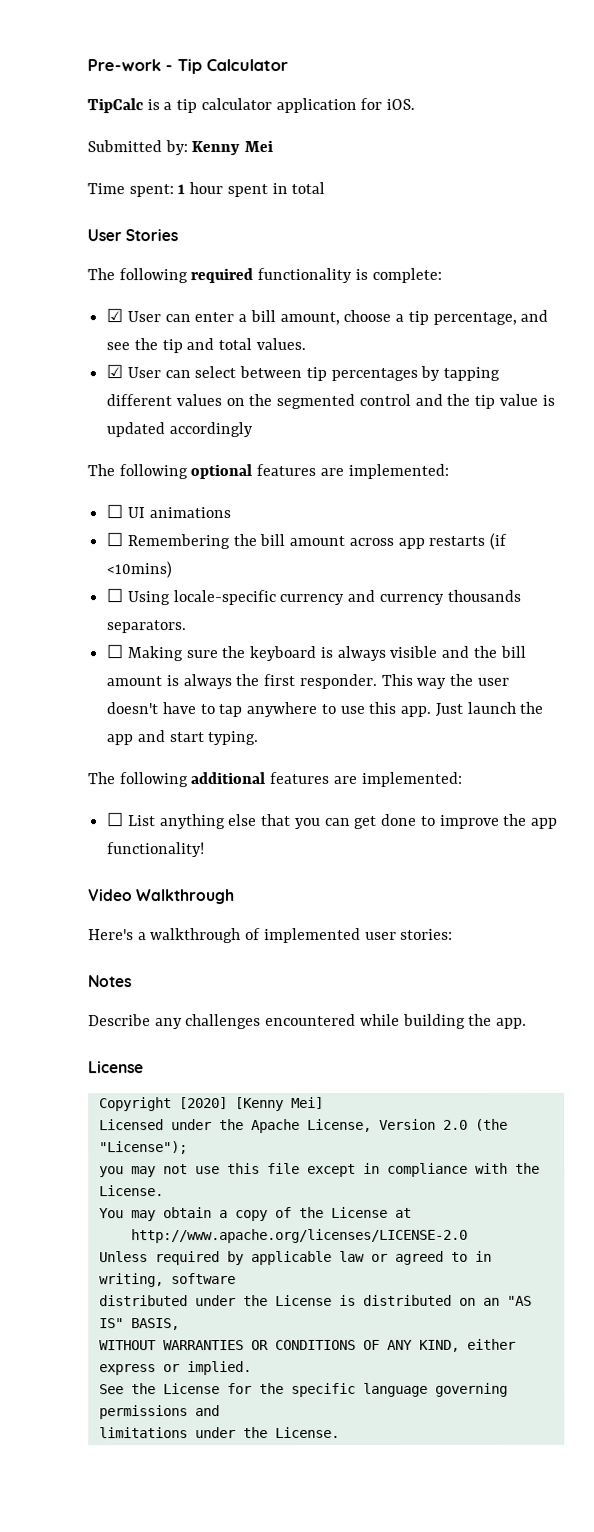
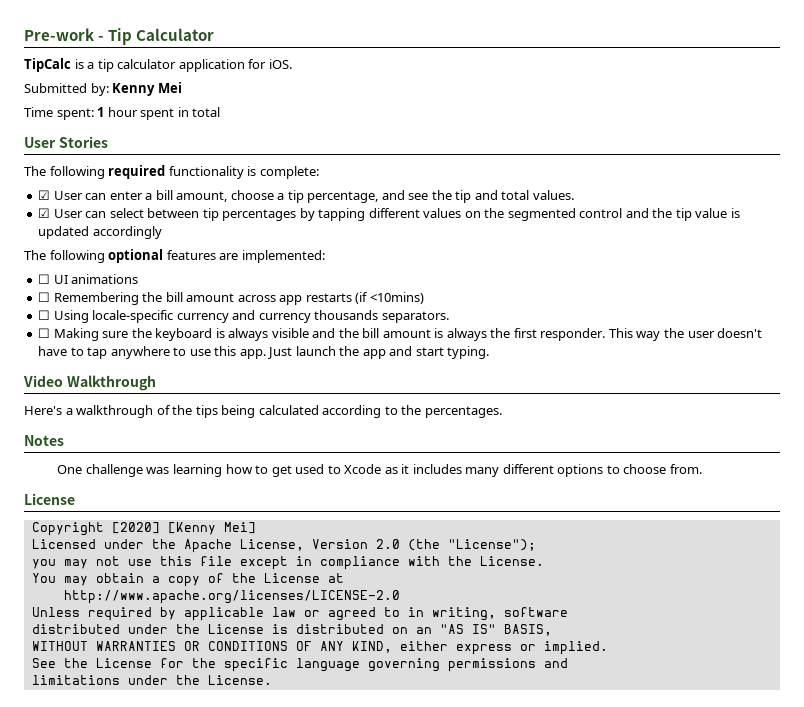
- The following additional features are implemented:
- ☐ List anything else that you can get done to improve the app functionality!
- Here's a walkthrough of implemented user stories:
+ Here's a walkthrough of the tips being calculated according to the percentages.
  Notes
- Describe any challenges encountered while building the app.
+ One challenge was learning how to get used to Xcode as it includes many different options to choose from.

